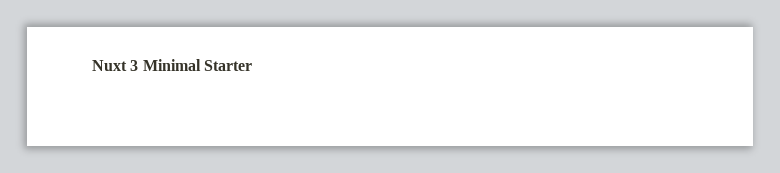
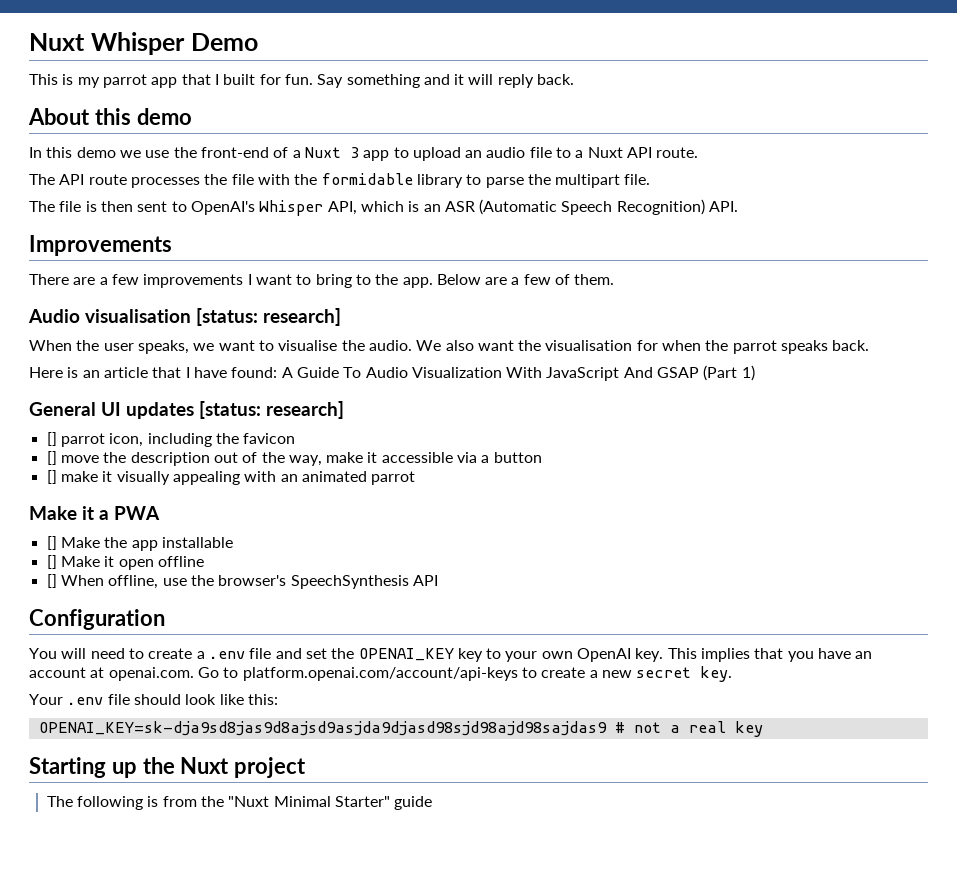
- Nuxt 3 Minimal Starter
+ Nuxt Whisper Demo
+ This is my parrot app that I built for fun. Say something and it will reply back.
+ About this demo
+ In this demo we use the front-end of a Nuxt 3 app to upload an audio file to a Nuxt API route.
+ The API route processes the file with the formidable library to parse the multipart file.
+ The file is then sent to OpenAI's Whisper API, which is an ASR (Automatic Speech Recognition) API.
+ Improvements
+ There are a few improvements I want to bring to the app. Below are a few of them.
+ Audio visualisation [status: research]
+ When the user speaks, we want to visualise the audio. We also want the visualisation for when the parrot speaks back.
+ Here is an article that I have found: A Guide To Audio Visualization With JavaScript And GSAP (Part 1)
+ General UI updates [status: research]
+ [] parrot icon, including the favicon
+ [] move the description out of the way, make it accessible via a button
+ [] make it visually appealing with an animated parrot
+ Make it a PWA
+ [] Make the app installable
+ [] Make it open offline
+ [] When offline, use the browser's SpeechSynthesis API
+ Configuration
+ You will need to create a .env file and set the OPENAI_KEY key to your own OpenAI key. This implies that you have an account at openai.com. Go to platform.openai.com/account/api-keys to create a new secret key.
+ Your .env file should look like this:
+ OPENAI_KEY=sk-dja9sd8jas9d8ajsd9asjda9djasd98sjd98ajd98sajdas9 # not a real key
+ Starting up the Nuxt project
+ The following is from the "Nuxt Minimal Starter" guide

